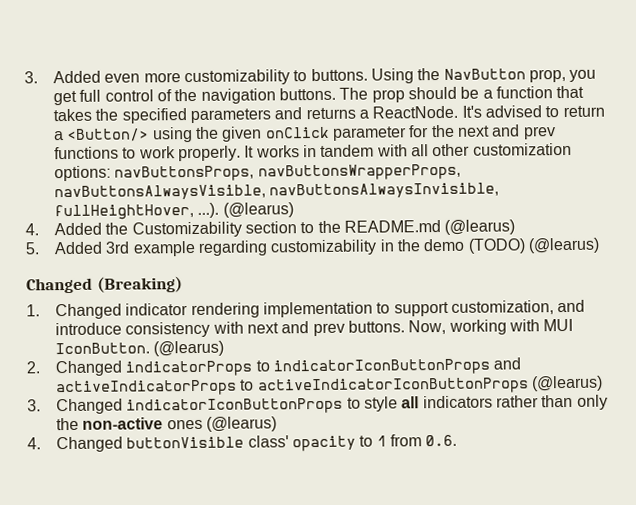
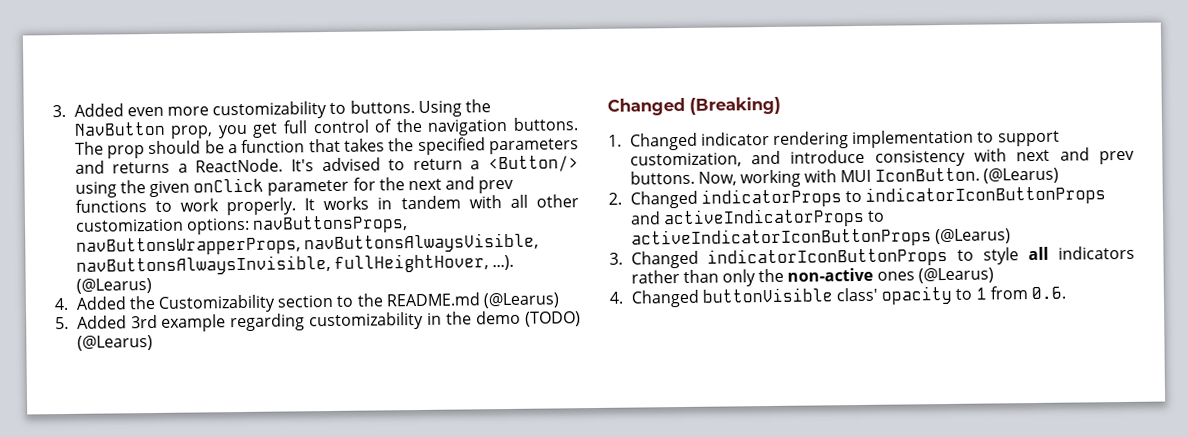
- It works in tandem with all other customization options: navButtonsProps, navButtonsWrapperProps, navButtonsAlwaysVisible, navButtonsAlwaysInvisible, fullHeightHover, ...). (@learus)
+ It works in tandem with all other customization options: navButtonsProps, navButtonsWrapperProps, navButtonsAlwaysVisible, navButtonsAlwaysInvisible, fullHeightHover, ...). (@Learus)
- 4. Added the Customizability section to the README.md (@learus)
+ 4. Added the Customizability section to the README.md (@Learus)
- 5. Added 3rd example regarding customizability in the demo (TODO) (@learus)
+ 5. Added 3rd example regarding customizability in the demo (TODO) (@Learus)
- Now, working with MUI IconButton. (@learus)
+ Now, working with MUI IconButton. (@Learus)
- 2. Changed indicatorProps to indicatorIconButtonProps and activeIndicatorProps to activeIndicatorIconButtonProps (@learus)
+ 2. Changed indicatorProps to indicatorIconButtonProps and activeIndicatorProps to activeIndicatorIconButtonProps (@Learus)
- 3. Changed indicatorIconButtonProps to style all indicators rather than only the non-active ones (@learus)
+ 3. Changed indicatorIconButtonProps to style all indicators rather than only the non-active ones (@Learus)

